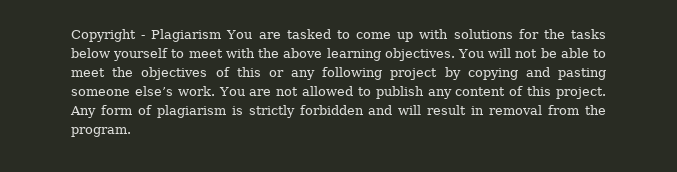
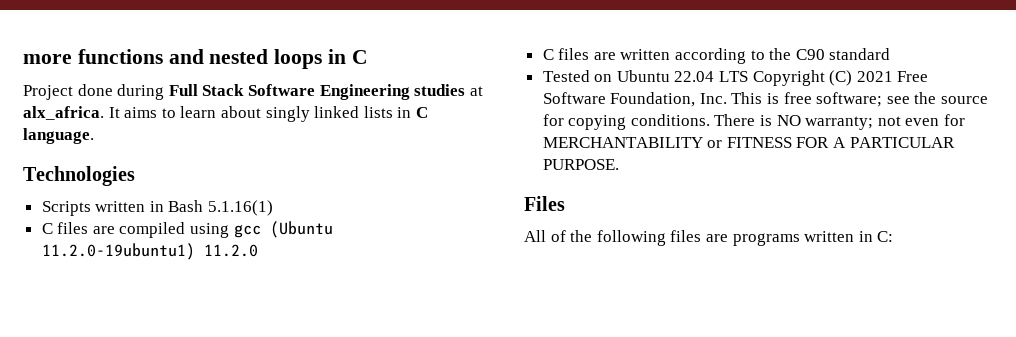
- Copyright - Plagiarism You are tasked to come up with solutions for the tasks below yourself to meet with the above learning objectives. You will not be able to meet the objectives of this or any following project by copying and pasting someone else’s work. You are not allowed to publish any content of this project. Any form of plagiarism is strictly forbidden and will result in removal from the program.
+ more functions and nested loops in C
+ Project done during Full Stack Software Engineering studies at alx_africa. It aims to learn about singly linked lists in C language.
+ Technologies
+ Scripts written in Bash 5.1.16(1)
+ C files are compiled using gcc (Ubuntu 11.2.0-19ubuntu1) 11.2.0
+ C files are written according to the C90 standard
+ Tested on Ubuntu 22.04 LTS Copyright (C) 2021 Free Software Foundation, Inc. This is free software; see the source for copying conditions. There is NO warranty; not even for MERCHANTABILITY or FITNESS FOR A PARTICULAR PURPOSE.
+ Files
+ All of the following files are programs written in C:

